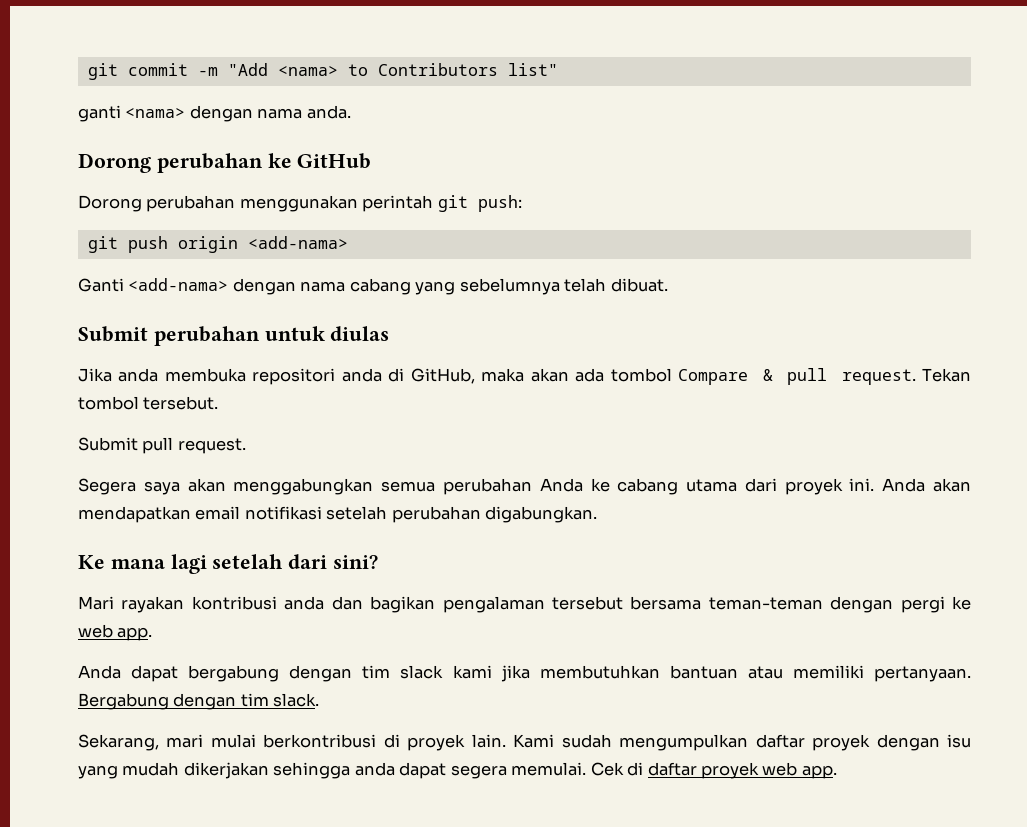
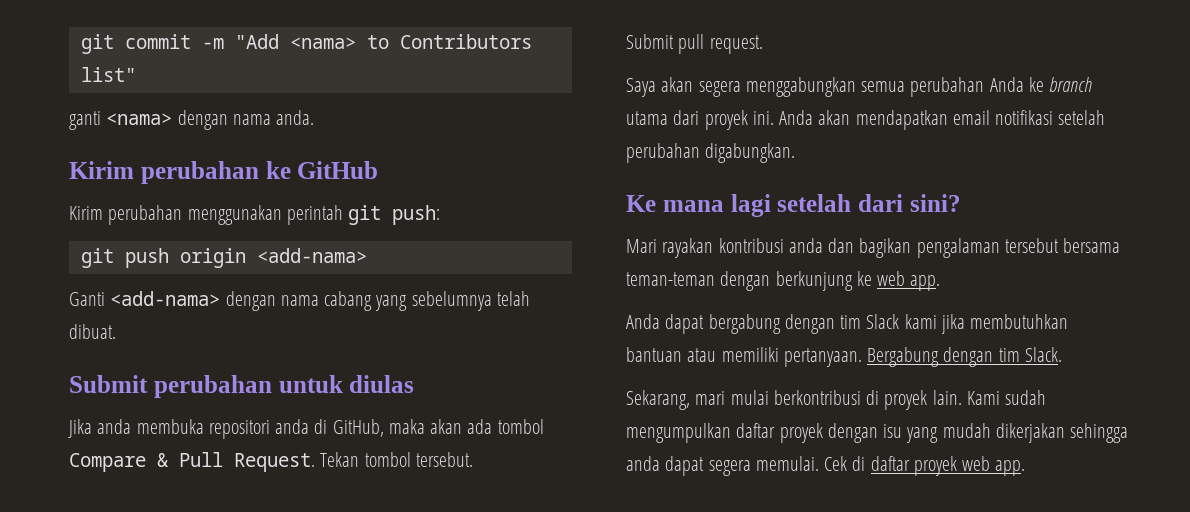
- Dorong perubahan ke GitHub
+ Kirim perubahan ke GitHub
- Dorong perubahan menggunakan perintah git push:
+ Kirim perubahan menggunakan perintah git push:
- Jika anda membuka repositori anda di GitHub, maka akan ada tombol Compare & pull request.
+ Jika anda membuka repositori anda di GitHub, maka akan ada tombol Compare & Pull Request.
- Segera saya akan menggabungkan semua perubahan Anda ke cabang utama dari proyek ini.
+ Saya akan segera menggabungkan semua perubahan Anda ke branch utama dari proyek ini.
- Mari rayakan kontribusi anda dan bagikan pengalaman tersebut bersama teman-teman dengan pergi ke web app.
+ Mari rayakan kontribusi anda dan bagikan pengalaman tersebut bersama teman-teman dengan berkunjung ke web app.
- Anda dapat bergabung dengan tim slack kami jika membutuhkan bantuan atau memiliki pertanyaan.
+ Anda dapat bergabung dengan tim Slack kami jika membutuhkan bantuan atau memiliki pertanyaan.
- Bergabung dengan tim slack.
+ Bergabung dengan tim Slack.

